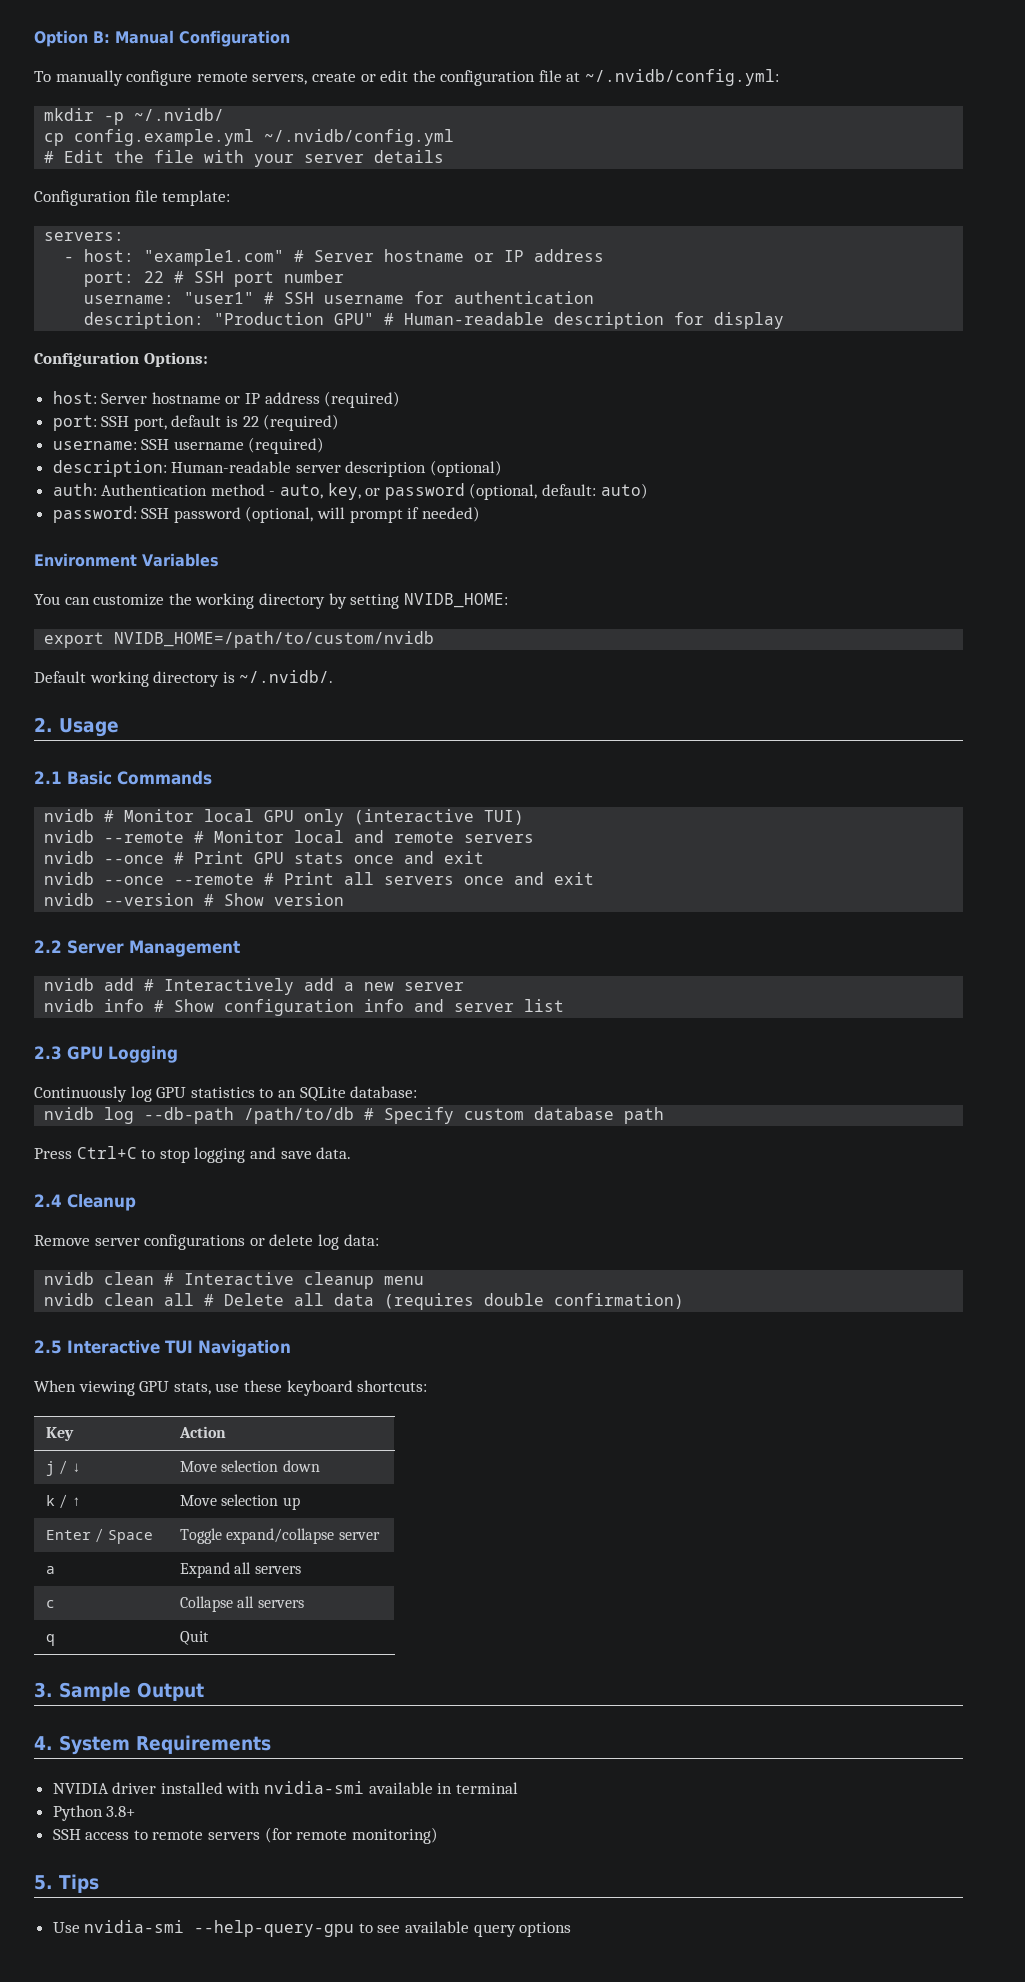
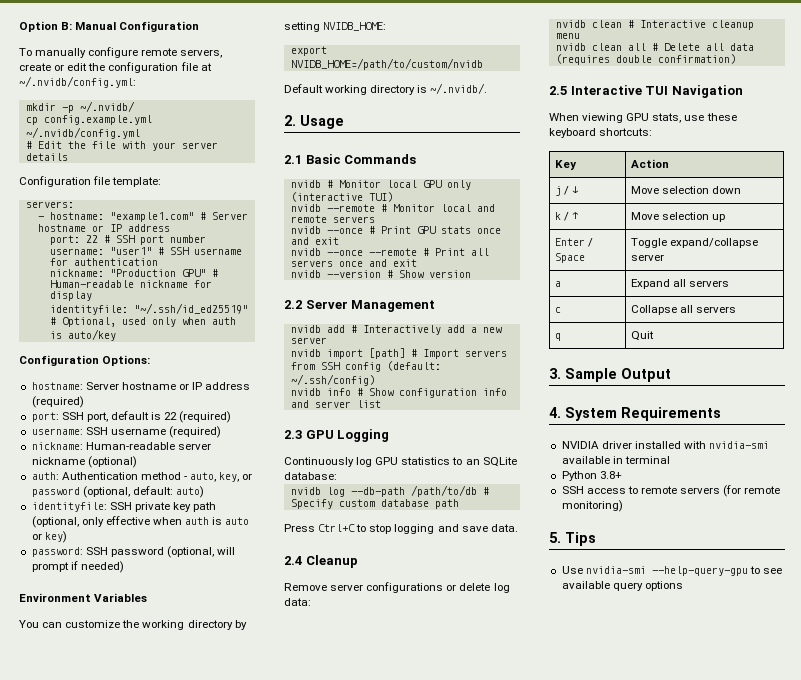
- - host: "example1.com" # Server hostname or IP address
+ - hostname: "example1.com" # Server hostname or IP address
- description: "Production GPU" # Human-readable description for display
+ nickname: "Production GPU" # Human-readable nickname for display
+ identityfile: "~/.ssh/id_ed25519" # Optional, used only when auth is auto/key
- host: Server hostname or IP address (required)
+ hostname: Server hostname or IP address (required)
- description: Human-readable server description (optional)
+ nickname: Human-readable server nickname (optional)
+ identityfile: SSH private key path (optional, only effective when auth is auto or key)
+ nvidb import [path] # Import servers from SSH config (default: ~/.ssh/config)

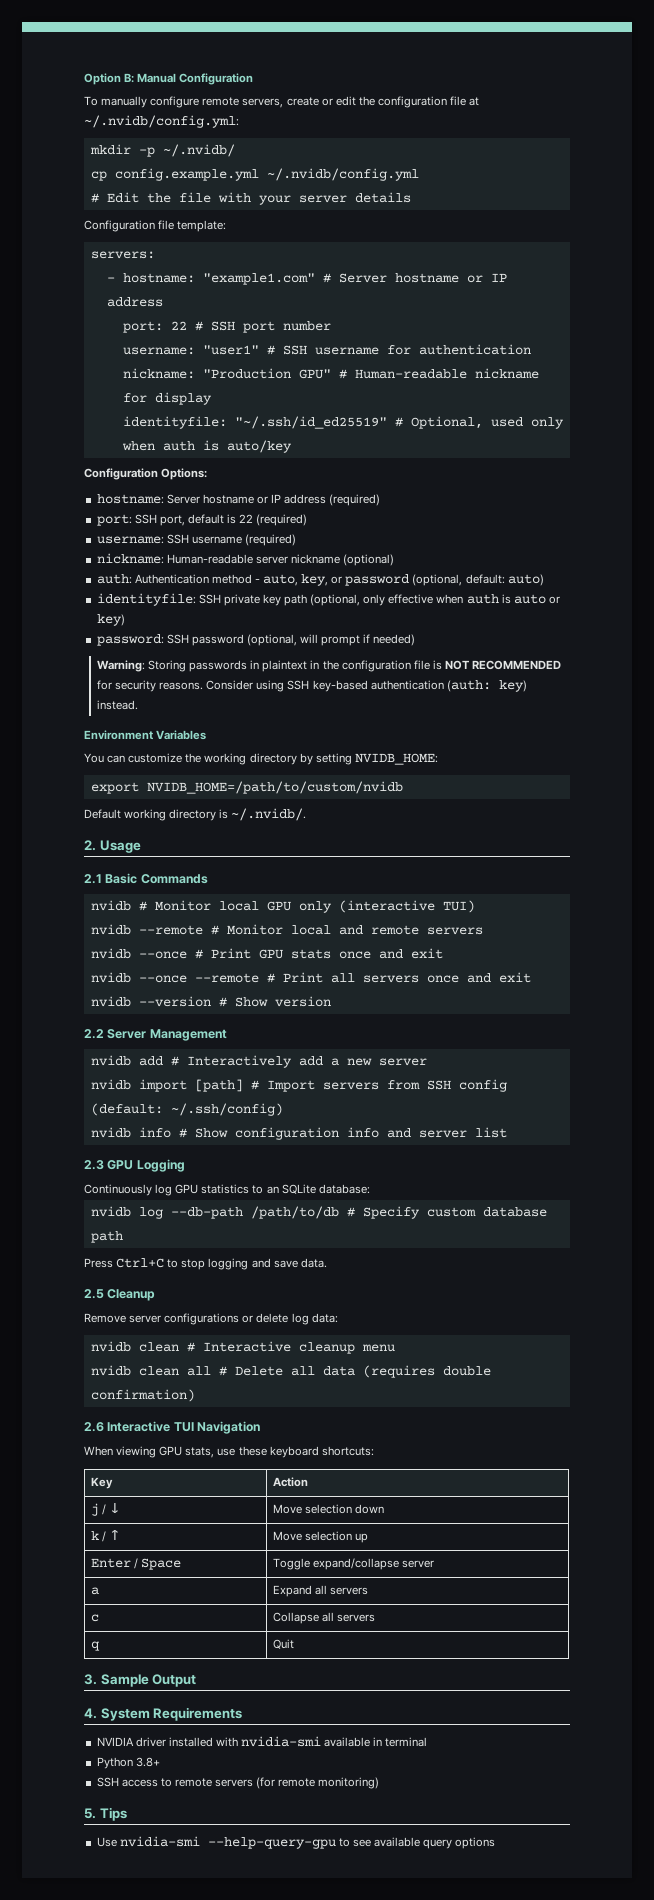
+ Warning: Storing passwords in plaintext in the configuration file is NOT RECOMMENDED for security reasons. Consider using SSH key-based authentication (auth: key) instead.
- 2.4 Cleanup
+ 2.5 Cleanup
- 2.5 Interactive TUI Navigation
+ 2.6 Interactive TUI Navigation

